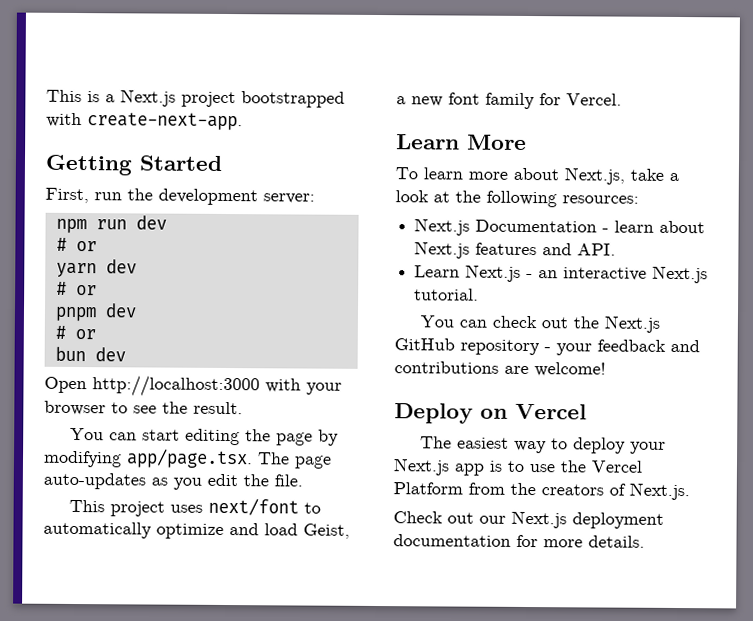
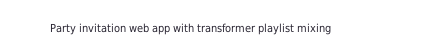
- This is a Next.js project bootstrapped with create-next-app.
- Getting Started
- First, run the development server:
- npm run dev
- # or
- yarn dev
- # or
- pnpm dev
- # or
- bun dev
- Open http://localhost:3000 with your browser to see the result.
- You can start editing the page by modifying app/page.tsx. The page auto-updates as you edit the file.
- This project uses next/font to automatically optimize and load Geist, a new font family for Vercel.
- Learn More
- To learn more about Next.js, take a look at the following resources:
- Next.js Documentation - learn about Next.js features and API.
- Learn Next.js - an interactive Next.js tutorial.
- You can check out the Next.js GitHub repository - your feedback and contributions are welcome!
- Deploy on Vercel
- The easiest way to deploy your Next.js app is to use the Vercel Platform from the creators of Next.js.
- Check out our Next.js deployment documentation for more details.
+ Party invitation web app with transformer playlist mixing

